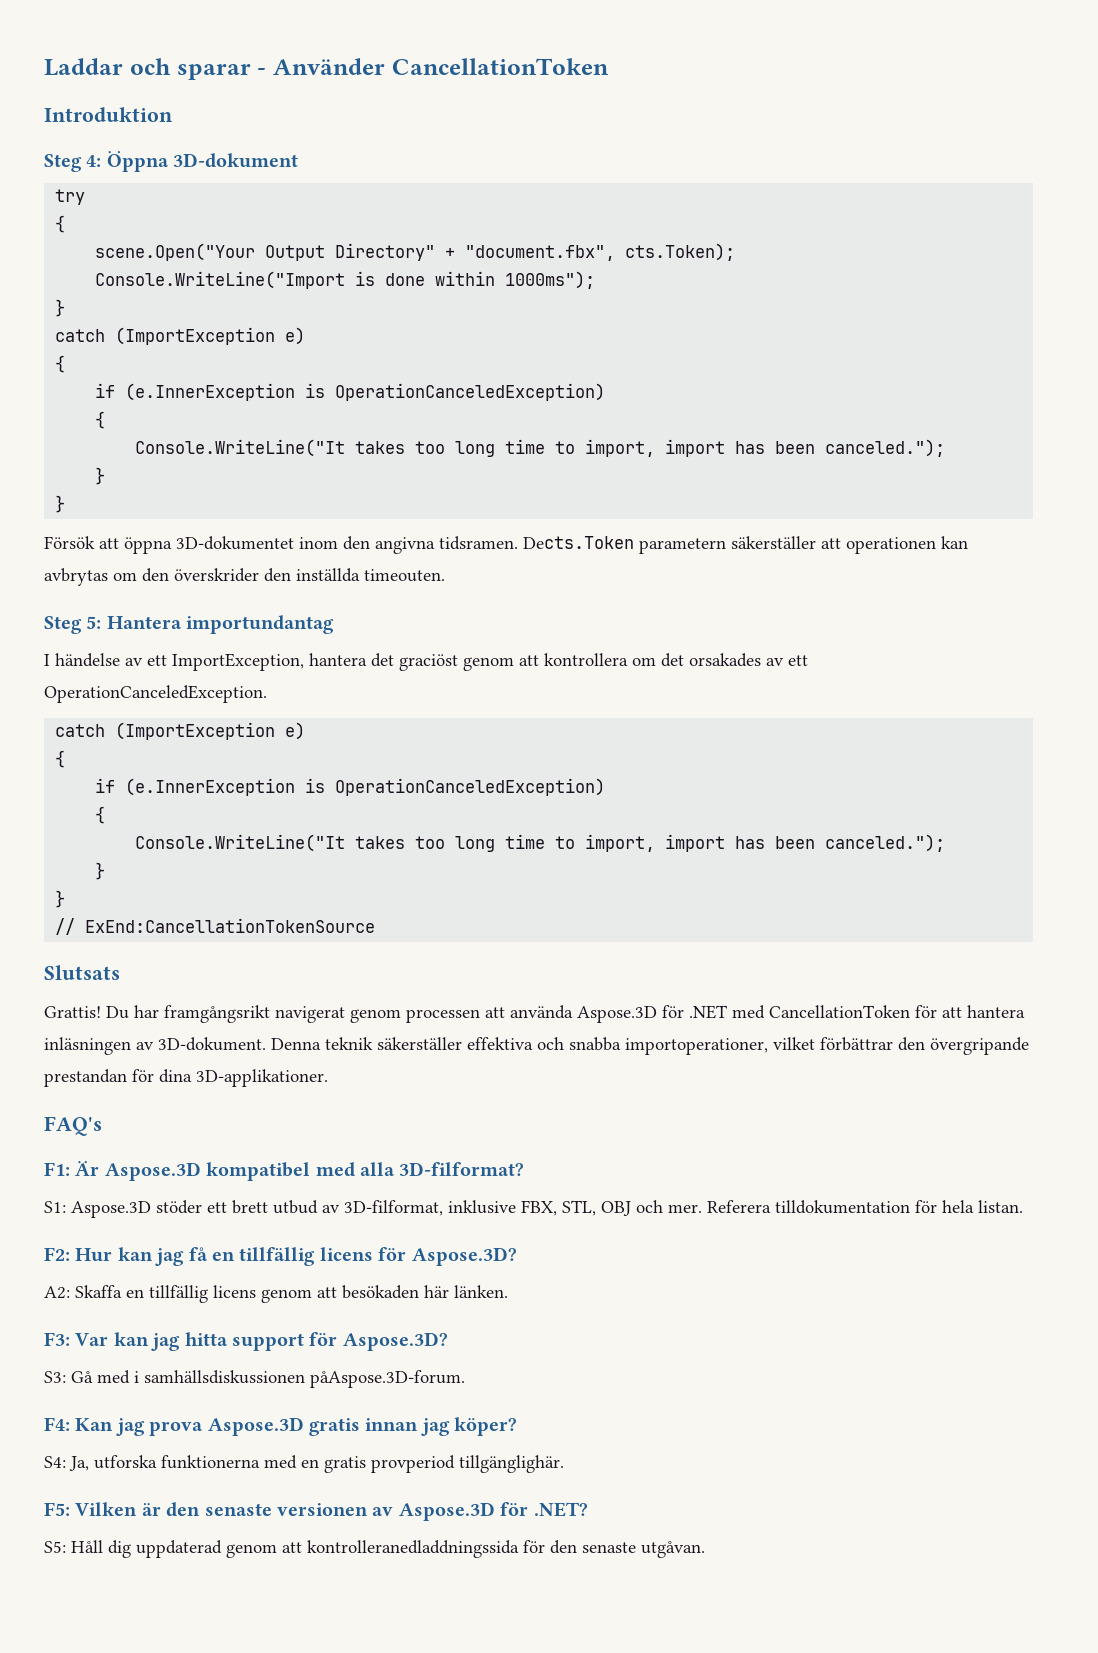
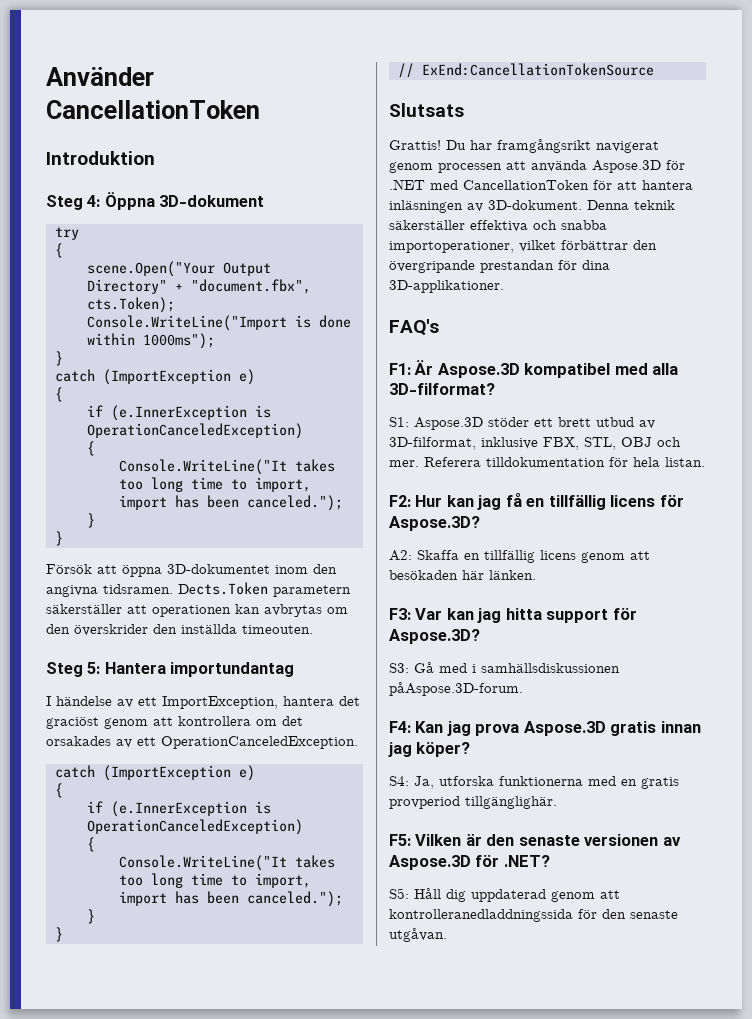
- Laddar och sparar - Använder CancellationToken
+ Använder CancellationToken

